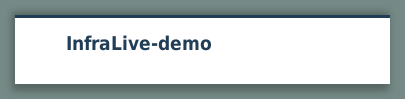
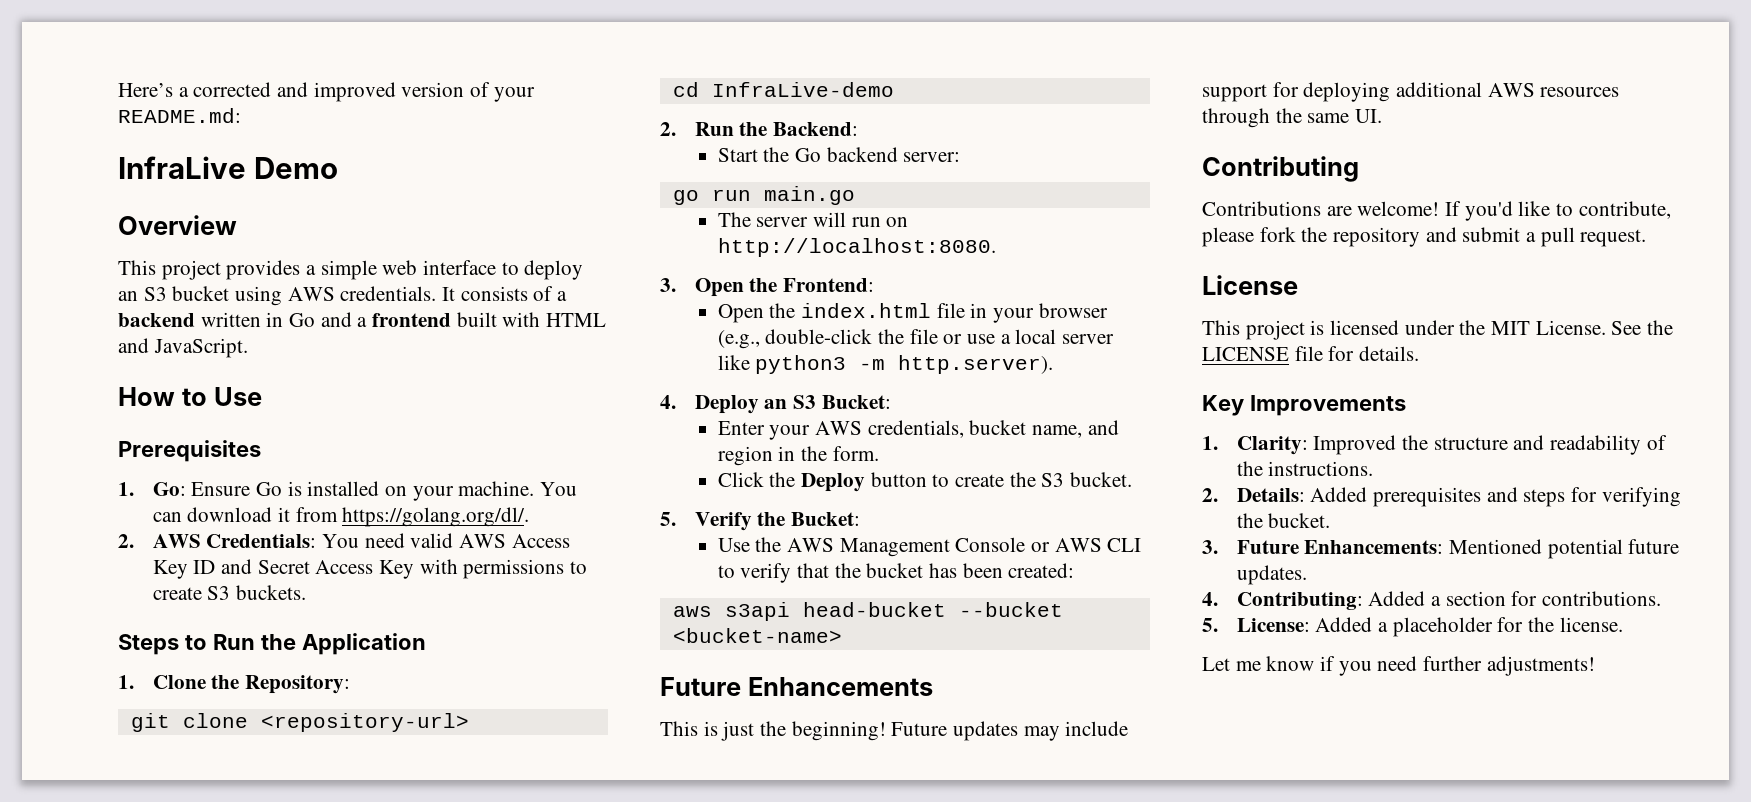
- InfraLive-demo
+ Here’s a corrected and improved version of your README.md:
+ InfraLive Demo
+ Overview
+ This project provides a simple web interface to deploy an S3 bucket using AWS credentials. It consists of a backend written in Go and a frontend built with HTML and JavaScript.
+ How to Use
+ Prerequisites
+ 1. Go: Ensure Go is installed on your machine. You can download it from https://golang.org/dl/.
+ 2. AWS Credentials: You need valid AWS Access Key ID and Secret Access Key with permissions to create S3 buckets.
+ Steps to Run the Application
+ 1. Clone the Repository:
+ git clone <repository-url>
+ cd InfraLive-demo
+ 2. Run the Backend:
+ Start the Go backend server:
+ go run main.go
+ The server will run on http://localhost:8080.
+ 3. Open the Frontend:
+ Open the index.html file in your browser (e.g., double-click the file or use a local server like python3 -m http.server).
+ 4. Deploy an S3 Bucket:
+ Enter your AWS credentials, bucket name, and region in the form.
+ Click the Deploy button to create the S3 bucket.
+ 5. Verify the Bucket:
+ Use the AWS Management Console or AWS CLI to verify that the bucket has been created:
+ aws s3api head-bucket --bucket <bucket-name>
+ Future Enhancements
+ This is just the beginning! Future updates may include support for deploying additional AWS resources through the same UI.
+ Contributing
+ Contributions are welcome! If you'd like to contribute, please fork the repository and submit a pull request.
+ License
+ This project is licensed under the MIT License. See the LICENSE file for details.
+ Key Improvements
+ 1. Clarity: Improved the structure and readability of the instructions.
+ 2. Details: Added prerequisites and steps for verifying the bucket.
+ 3. Future Enhancements: Mentioned potential future updates.
+ 4. Contributing: Added a section for contributions.
+ 5. License: Added a placeholder for the license.
+ Let me know if you need further adjustments!

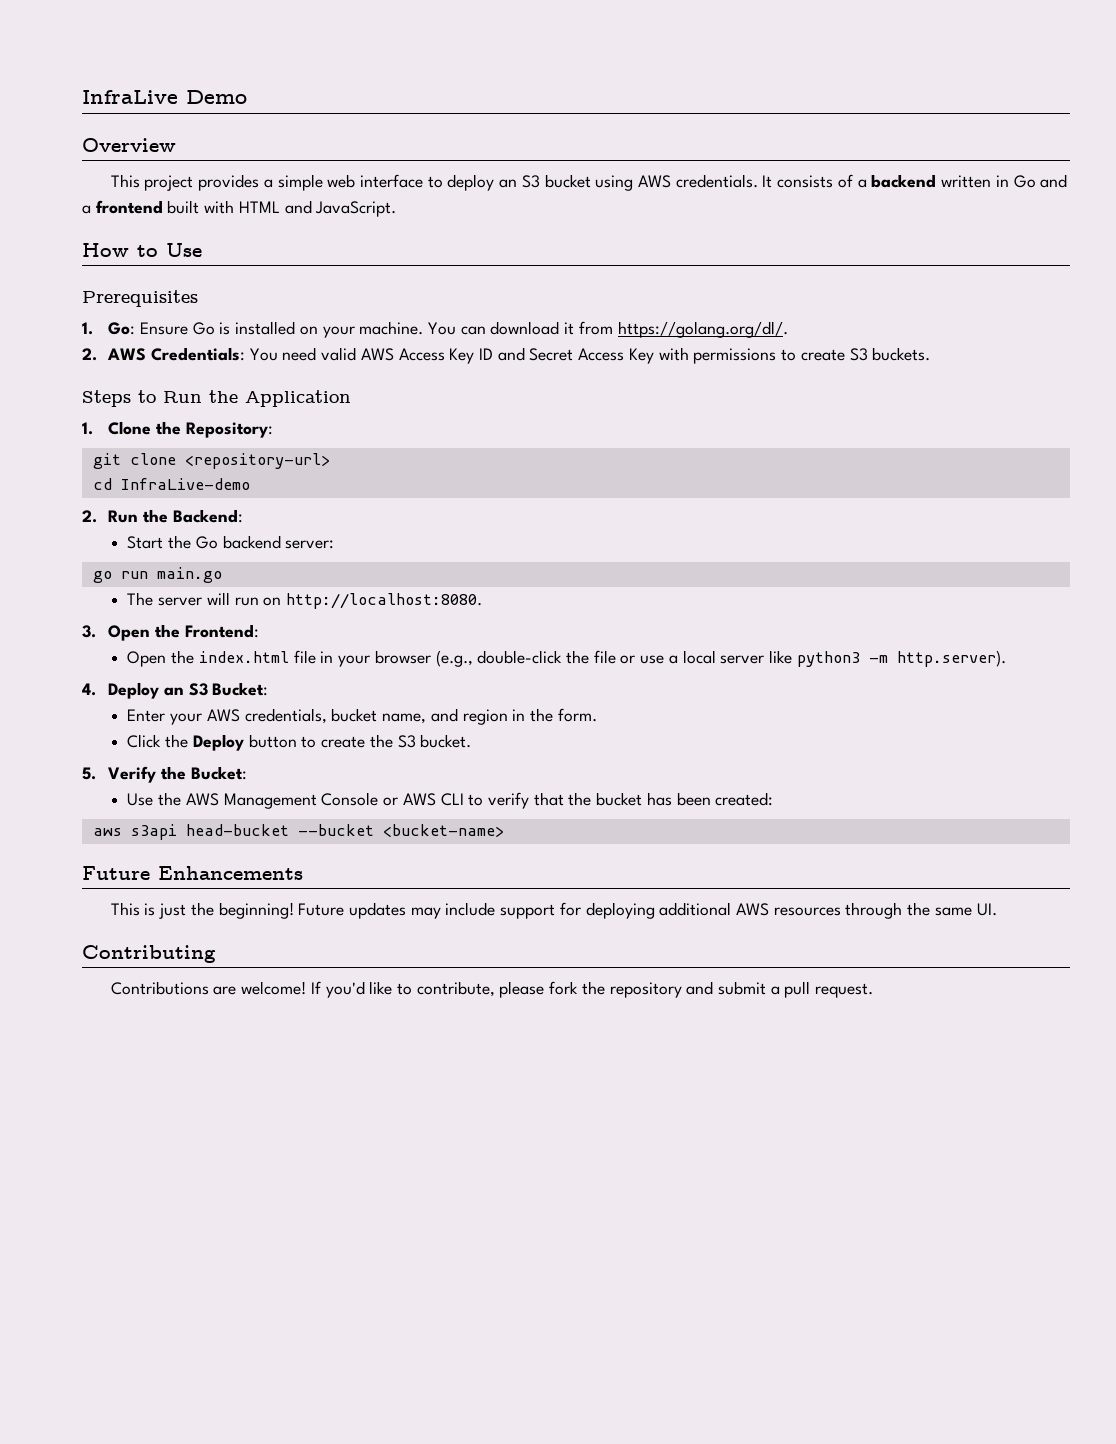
- Here’s a corrected and improved version of your README.md:
- License
- This project is licensed under the MIT License. See the LICENSE file for details.
- Key Improvements
- 1. Clarity: Improved the structure and readability of the instructions.
- 2. Details: Added prerequisites and steps for verifying the bucket.
- 3. Future Enhancements: Mentioned potential future updates.
- 4. Contributing: Added a section for contributions.
- 5. License: Added a placeholder for the license.
- Let me know if you need further adjustments!

